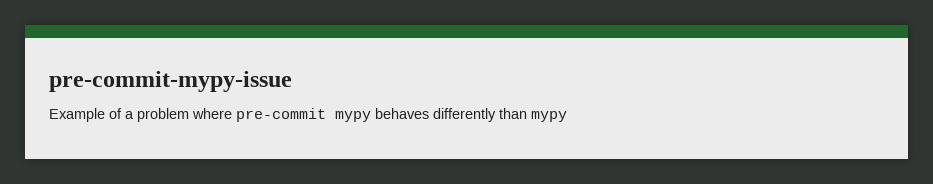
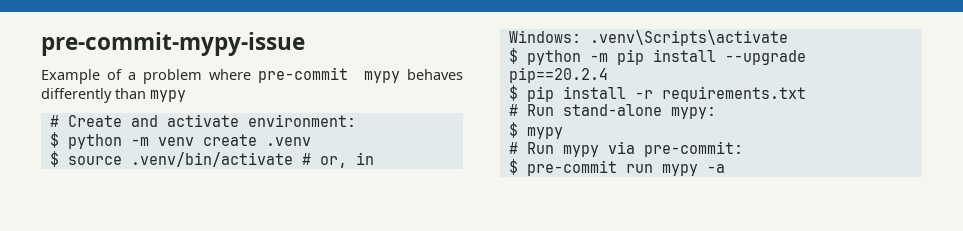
+ # Create and activate environment:
+ $ python -m venv create .venv
+ $ source .venv/bin/activate # or, in Windows: .venv\Scripts\activate
+ $ python -m pip install --upgrade pip==20.2.4
+ $ pip install -r requirements.txt
+ # Run stand-alone mypy:
+ $ mypy
+ # Run mypy via pre-commit:
+ $ pre-commit run mypy -a

